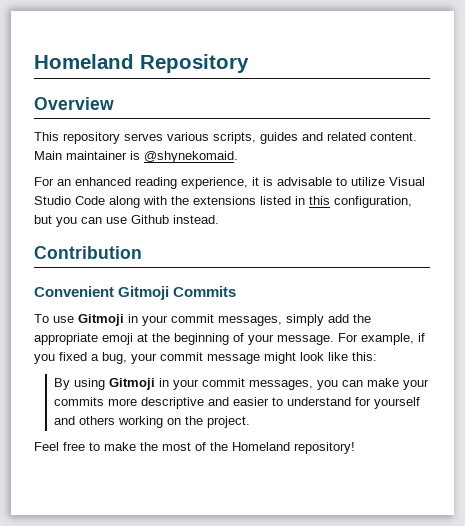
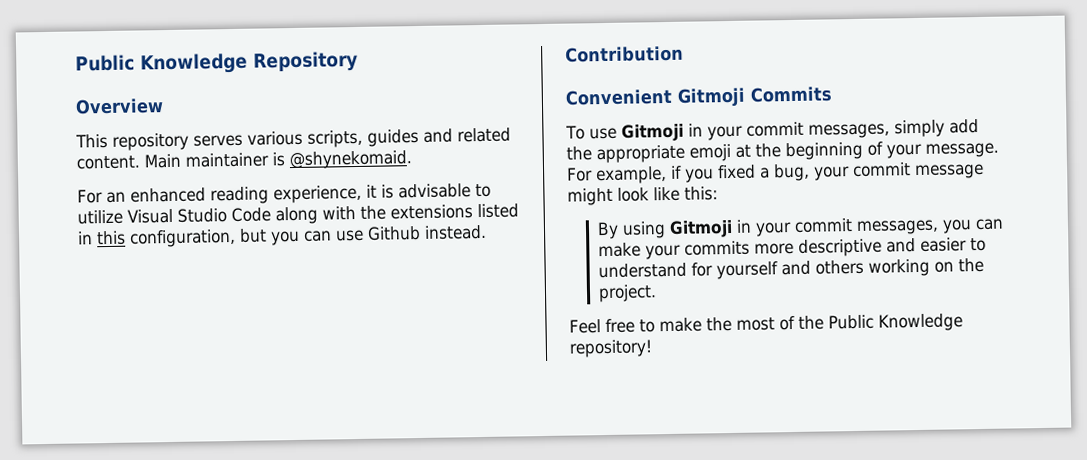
- Homeland Repository
+ Public Knowledge Repository
- Feel free to make the most of the Homeland repository!
+ Feel free to make the most of the Public Knowledge repository!

